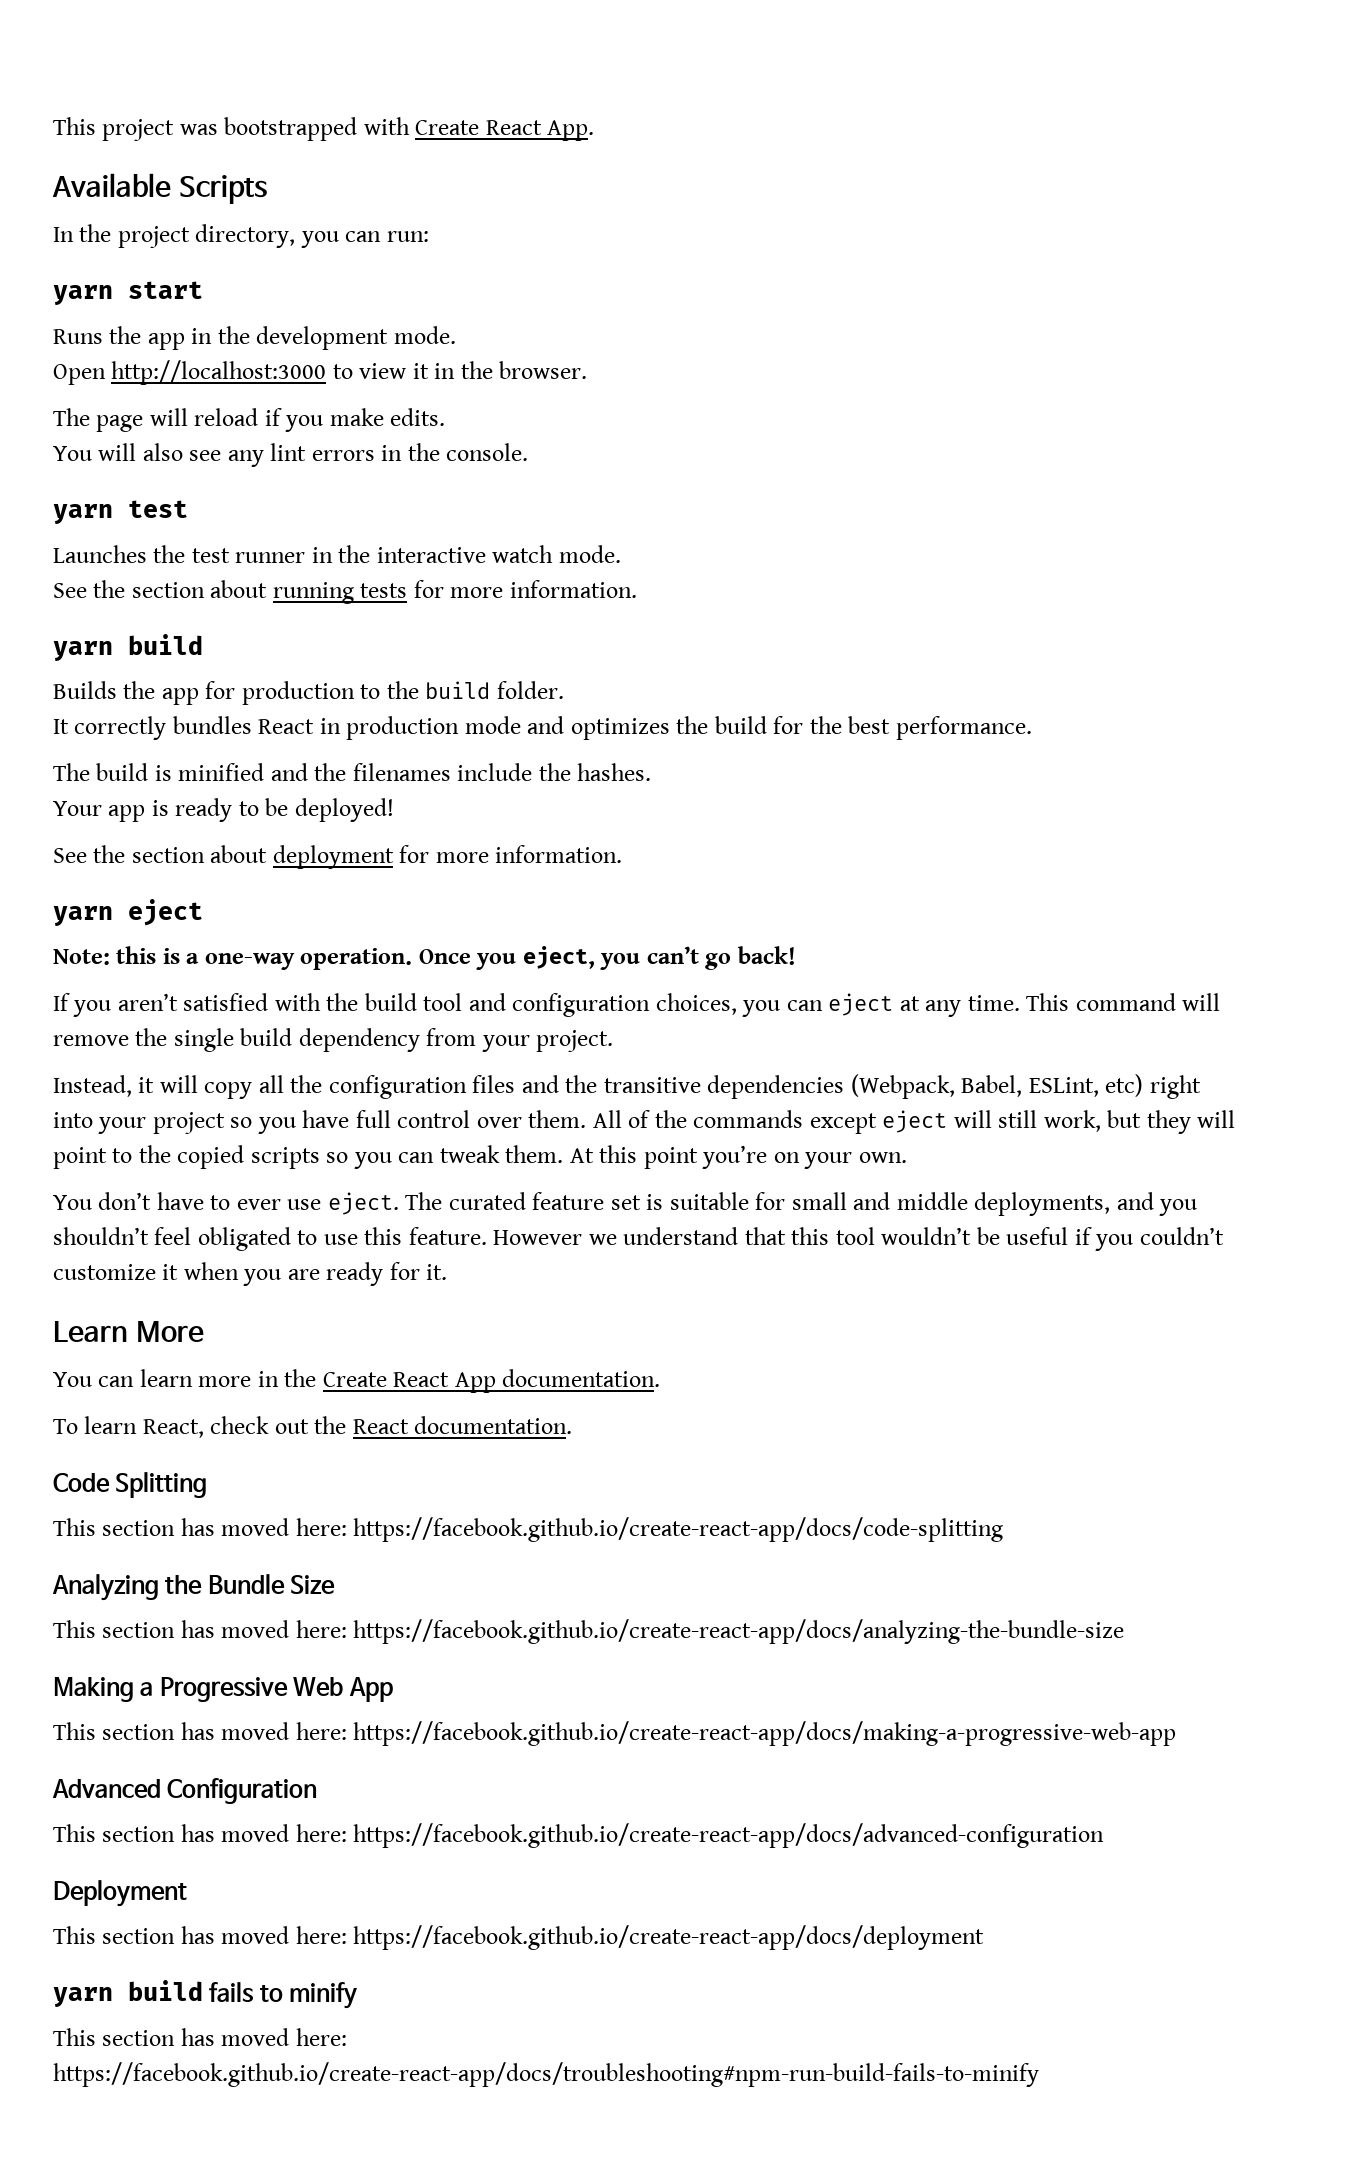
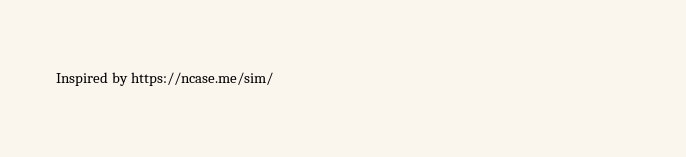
- This project was bootstrapped with Create React App.
- Available Scripts
- In the project directory, you can run:
- yarn start
- Runs the app in the development mode.
- Open http://localhost:3000 to view it in the browser.
- The page will reload if you make edits.
- You will also see any lint errors in the console.
- yarn test
- Launches the test runner in the interactive watch mode.
- See the section about running tests for more information.
- yarn build
- Builds the app for production to the build folder.
- It correctly bundles React in production mode and optimizes the build for the best performance.
- The build is minified and the filenames include the hashes.
- Your app is ready to be deployed!
- See the section about deployment for more information.
- yarn eject
- Note: this is a one-way operation. Once you eject, you can’t go back!
- If you aren’t satisfied with the build tool and configuration choices, you can eject at any time. This command will remove the single build dependency from your project.
- Instead, it will copy all the configuration files and the transitive dependencies (Webpack, Babel, ESLint, etc) right into your project so you have full control over them. All of the commands except eject will still work, but they will point to the copied scripts so you can tweak them. At this point you’re on your own.
- You don’t have to ever use eject. The curated feature set is suitable for small and middle deployments, and you shouldn’t feel obligated to use this feature. However we understand that this tool wouldn’t be useful if you couldn’t customize it when you are ready for it.
- Learn More
- You can learn more in the Create React App documentation.
- To learn React, check out the React documentation.
- Code Splitting
- This section has moved here: https://facebook.github.io/create-react-app/docs/code-splitting
- Analyzing the Bundle Size
- This section has moved here: https://facebook.github.io/create-react-app/docs/analyzing-the-bundle-size
- Making a Progressive Web App
- This section has moved here: https://facebook.github.io/create-react-app/docs/making-a-progressive-web-app
- Advanced Configuration
- This section has moved here: https://facebook.github.io/create-react-app/docs/advanced-configuration
- Deployment
- This section has moved here: https://facebook.github.io/create-react-app/docs/deployment
- yarn build fails to minify
- This section has moved here: https://facebook.github.io/create-react-app/docs/troubleshooting#npm-run-build-fails-to-minify
+ Inspired by https://ncase.me/sim/

